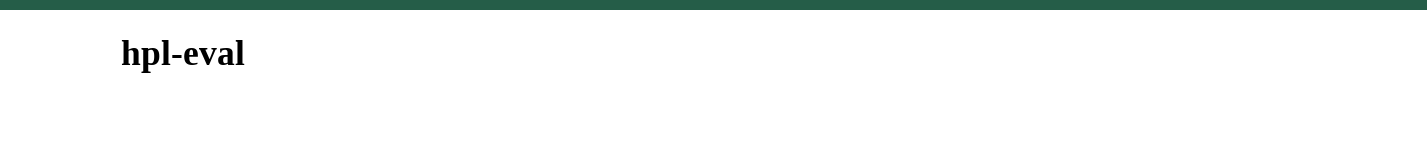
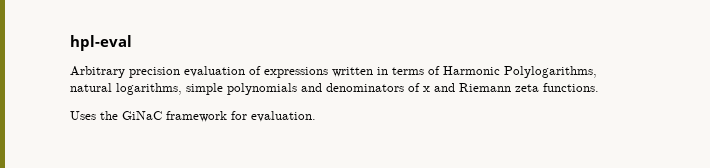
+ Arbitrary precision evaluation of expressions written in terms of Harmonic Polylogarithms, natural logarithms, simple polynomials and denominators of x and Riemann zeta functions.
+ Uses the GiNaC framework for evaluation.

